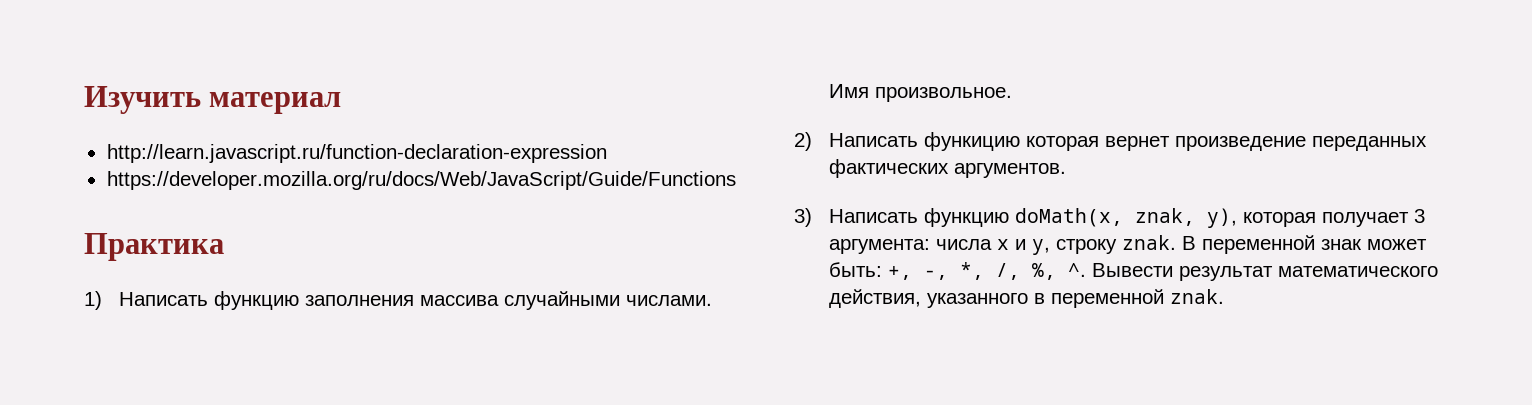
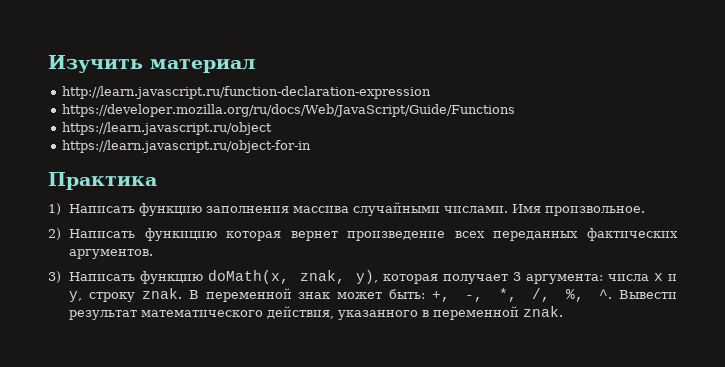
+ https://learn.javascript.ru/object
+ https://learn.javascript.ru/object-for-in
- 2) Написать функицию которая вернет произведение переданных фактических аргументов.
+ 2) Написать функицию которая вернет произведение всех переданных фактических аргументов.

